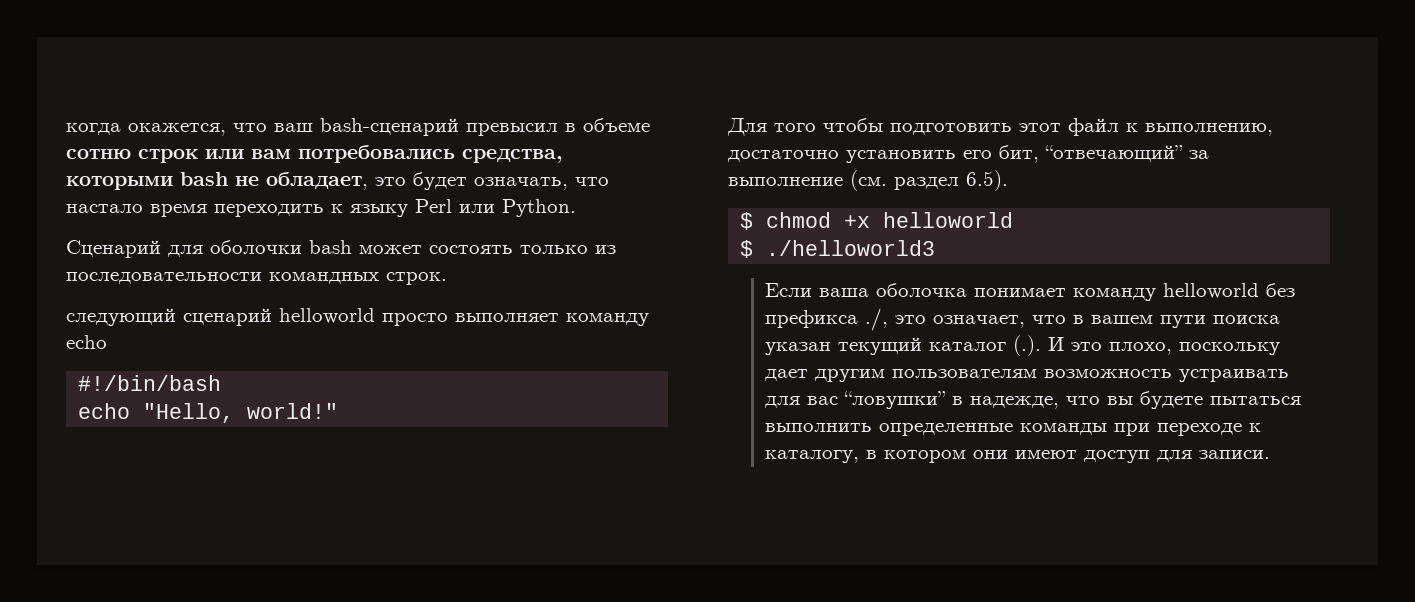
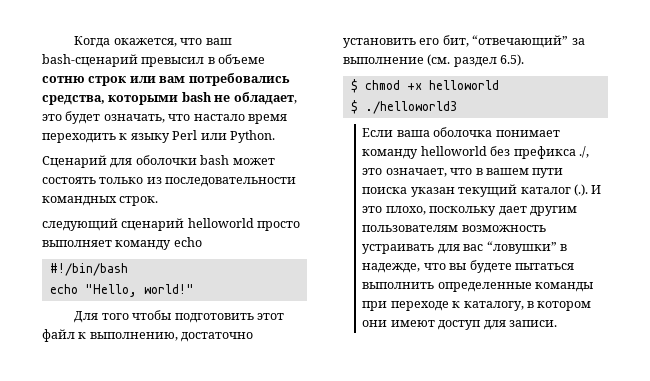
- когда окажется, что ваш bash-сценарий превысил в объеме сотню строк или вам потребовались средства, которыми bash не обладает, это будет означать, что настало время переходить к языку Perl или Python.
+ Когда окажется, что ваш bash-сценарий превысил в объеме сотню строк или вам потребовались средства, которыми bash не обладает, это будет означать, что настало время переходить к языку Perl или Python.

